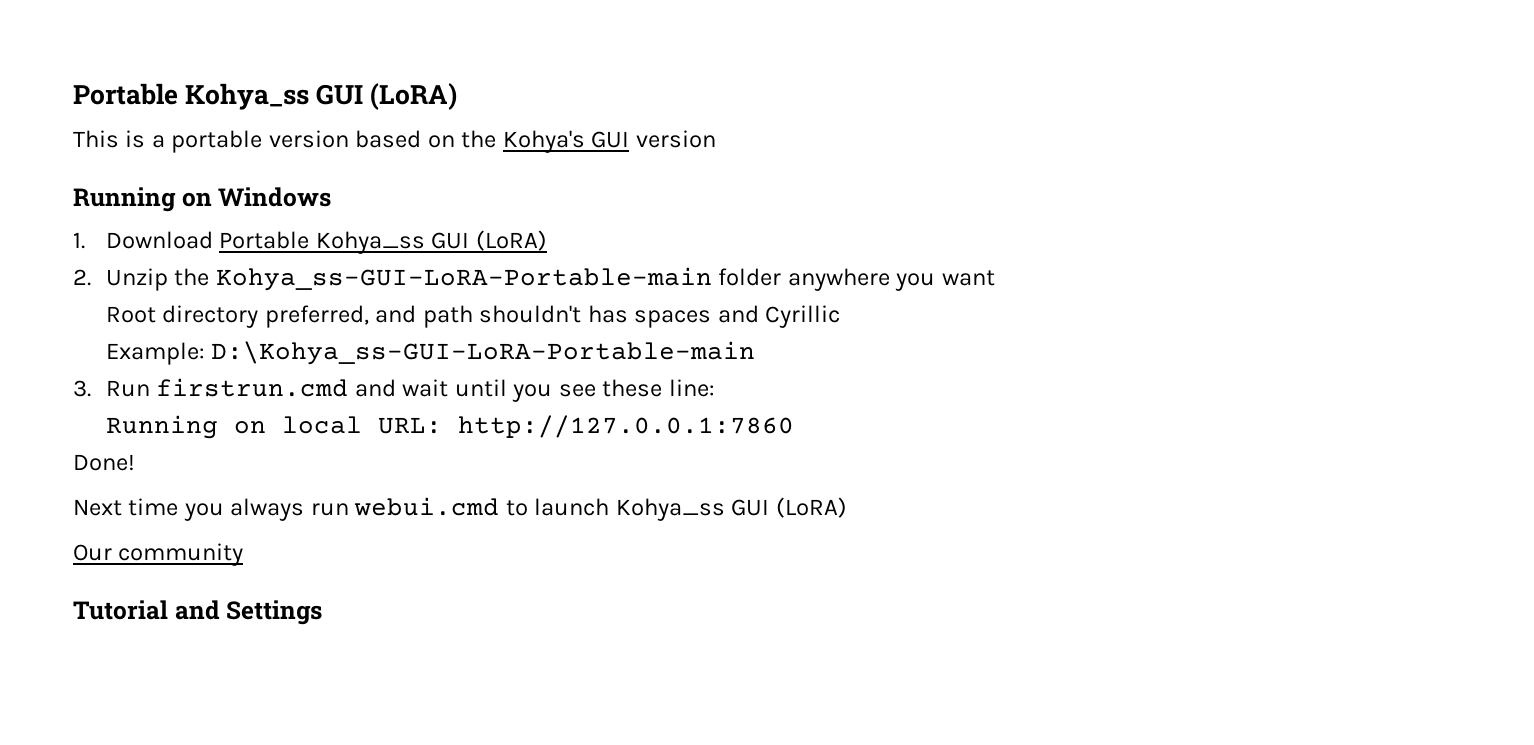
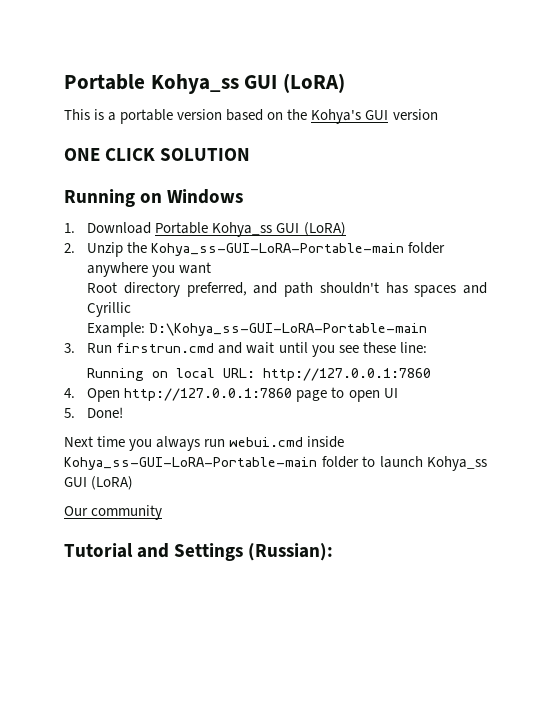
+ ONE CLICK SOLUTION
- Done!
+ 4. Open http://127.0.0.1:7860 page to open UI
+ 5. Done!
- Next time you always run webui.cmd to launch Kohya_ss GUI (LoRA)
+ Next time you always run webui.cmd inside Kohya_ss-GUI-LoRA-Portable-main folder to launch Kohya_ss GUI (LoRA)
- Tutorial and Settings
+ Tutorial and Settings (Russian):

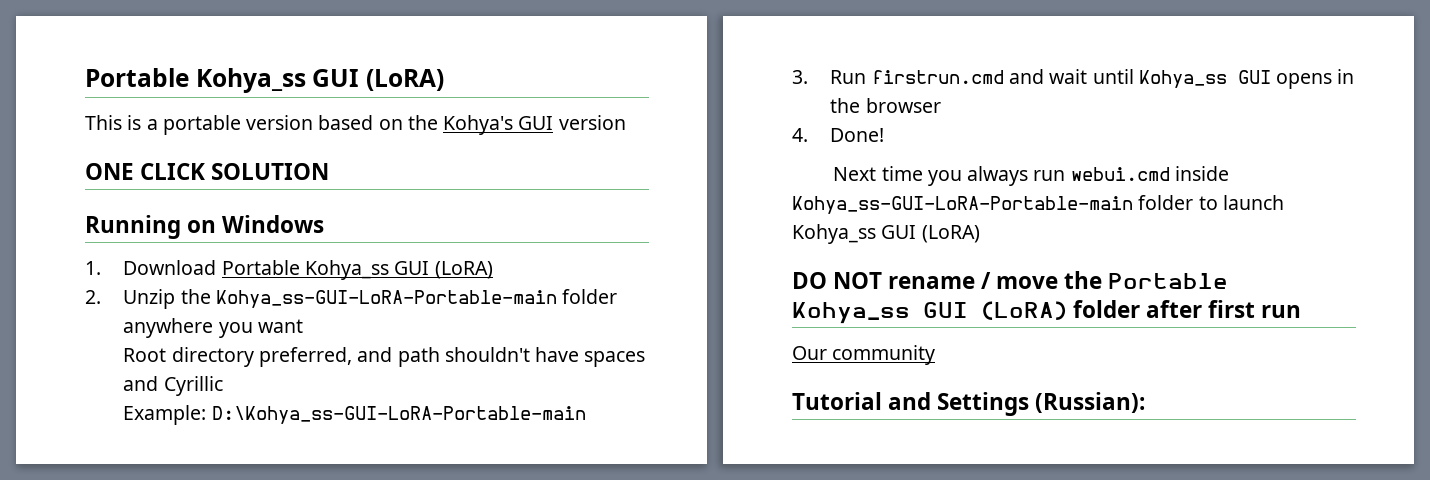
- Root directory preferred, and path shouldn't has spaces and Cyrillic
+ Root directory preferred, and path shouldn't have spaces and Cyrillic
- 3. Run firstrun.cmd and wait until you see these line:
- Running on local URL: http://127.0.0.1:7860
- 4. Open http://127.0.0.1:7860 page to open UI
- 5. Done!
+ 3. Run firstrun.cmd and wait until Kohya_ss GUI opens in the browser
+ 4. Done!
+ DO NOT rename / move the Portable Kohya_ss GUI (LoRA) folder after first run

